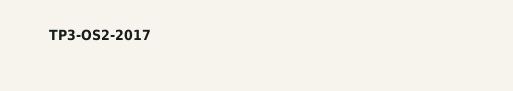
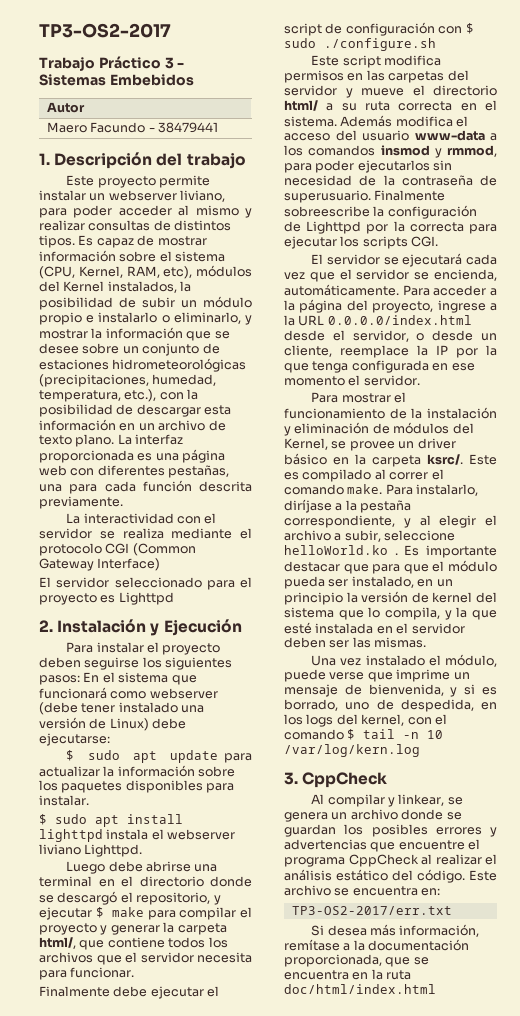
+ Trabajo Práctico 3 - Sistemas Embebidos
+ Autor
+ Maero Facundo - 38479441
+ 1. Descripción del trabajo
+ Este proyecto permite instalar un webserver liviano, para poder acceder al mismo y realizar consultas de distintos tipos. Es capaz de mostrar información sobre el sistema (CPU, Kernel, RAM, etc), módulos del Kernel instalados, la posibilidad de subir un módulo propio e instalarlo o eliminarlo, y mostrar la información que se desee sobre un conjunto de estaciones hidrometeorológicas (precipitaciones, humedad, temperatura, etc.), con la posibilidad de descargar esta información en un archivo de texto plano. La interfaz proporcionada es una página web con diferentes pestañas, una para cada función descrita previamente.
+ La interactividad con el servidor se realiza mediante el protocolo CGI (Common Gateway Interface)
+ El servidor seleccionado para el proyecto es Lighttpd
+ 2. Instalación y Ejecución
+ Para instalar el proyecto deben seguirse los siguientes pasos: En el sistema que funcionará como webserver (debe tener instalado una versión de Linux) debe ejecutarse:
+ $ sudo apt update para actualizar la información sobre los paquetes disponibles para instalar.
+ $ sudo apt install lighttpd instala el webserver liviano Lighttpd.
+ Luego debe abrirse una terminal en el directorio donde se descargó el repositorio, y ejecutar $ make para compilar el proyecto y generar la carpeta html/, que contiene todos los archivos que el servidor necesita para funcionar.
+ Finalmente debe ejecutar el script de configuración con $ sudo ./configure.sh
+ Este script modifica permisos en las carpetas del servidor y mueve el directorio html/ a su ruta correcta en el sistema. Además modifica el acceso del usuario www-data a los comandos insmod y rmmod, para poder ejecutarlos sin necesidad de la contraseña de superusuario. Finalmente sobreescribe la configuración de Lighttpd por la correcta para ejecutar los scripts CGI.
+ El servidor se ejecutará cada vez que el servidor se encienda, automáticamente. Para acceder a la página del proyecto, ingrese a la URL 0.0.0.0/index.html desde el servidor, o desde un cliente, reemplace la IP por la que tenga configurada en ese momento el servidor.
+ Para mostrar el funcionamiento de la instalación y eliminación de módulos del Kernel, se provee un driver básico en la carpeta ksrc/. Este es compilado al correr el comando make. Para instalarlo, diríjase a la pestaña correspondiente, y al elegir el archivo a subir, seleccione helloWorld.ko . Es importante destacar que para que el módulo pueda ser instalado, en un principio la versión de kernel del sistema que lo compila, y la que esté instalada en el servidor deben ser las mismas.
+ Una vez instalado el módulo, puede verse que imprime un mensaje de bienvenida, y si es borrado, uno de despedida, en los logs del kernel, con el comando $ tail -n 10 /var/log/kern.log
+ 3. CppCheck
+ Al compilar y linkear, se genera un archivo donde se guardan los posibles errores y advertencias que encuentre el programa CppCheck al realizar el análisis estático del código. Este archivo se encuentra en:
+ TP3-OS2-2017/err.txt
+ Si desea más información, remítase a la documentación proporcionada, que se encuentra en la ruta doc/html/index.html

